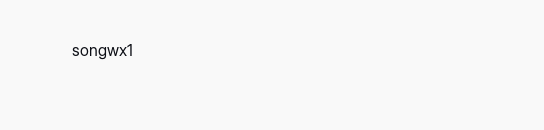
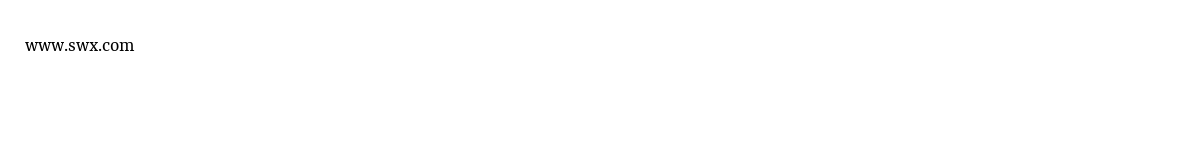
- songwx1
+ www.swx.com

